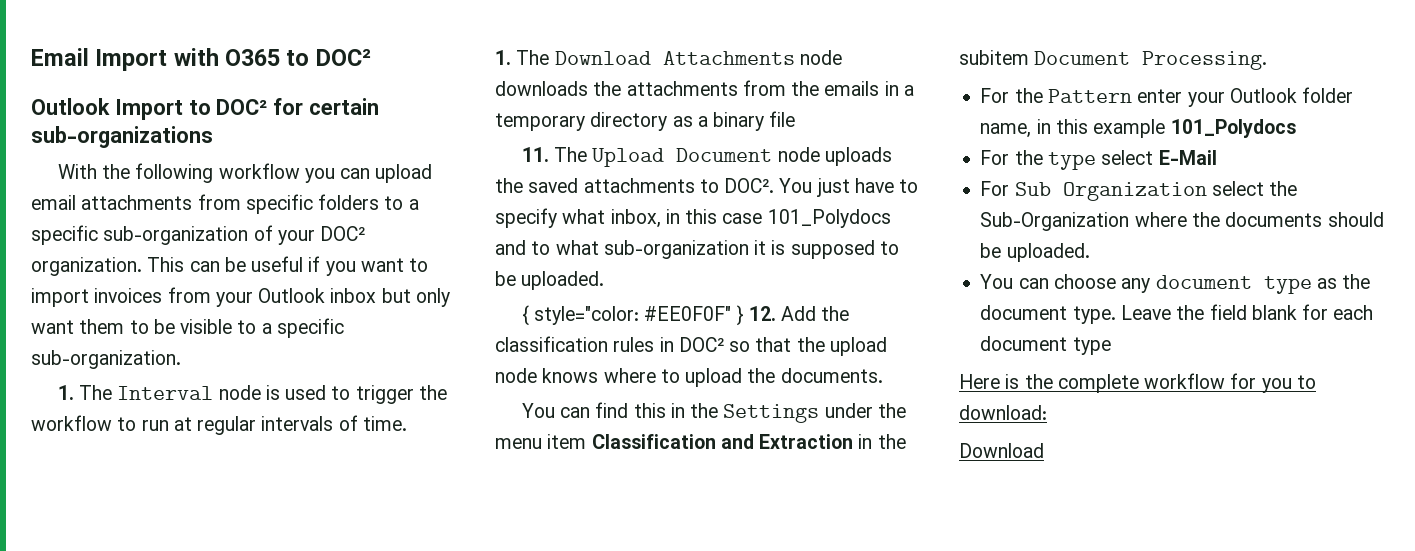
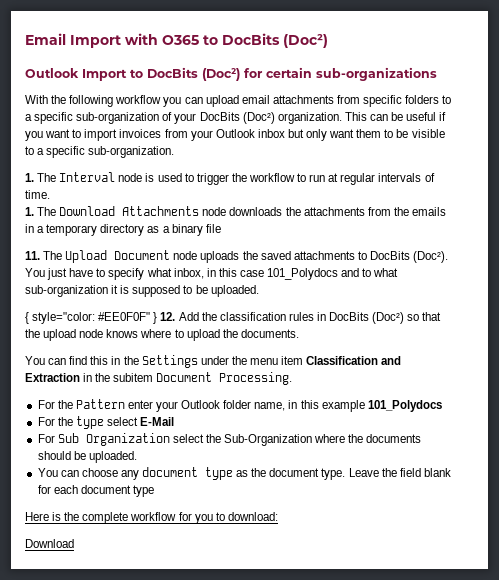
- Email Import with O365 to DOC²
+ Email Import with O365 to DocBits (Doc²)
- Outlook Import to DOC² for certain sub-organizations
+ Outlook Import to DocBits (Doc²) for certain sub-organizations
- With the following workflow you can upload email attachments from specific folders to a specific sub-organization of your DOC² organization.
+ With the following workflow you can upload email attachments from specific folders to a specific sub-organization of your DocBits (Doc²) organization.
- 11. The Upload Document node uploads the saved attachments to DOC².
+ 11. The Upload Document node uploads the saved attachments to DocBits (Doc²).
- { style="color: #EE0F0F" } 12. Add the classification rules in DOC² so that the upload node knows where to upload the documents.
+ { style="color: #EE0F0F" } 12. Add the classification rules in DocBits (Doc²) so that the upload node knows where to upload the documents.

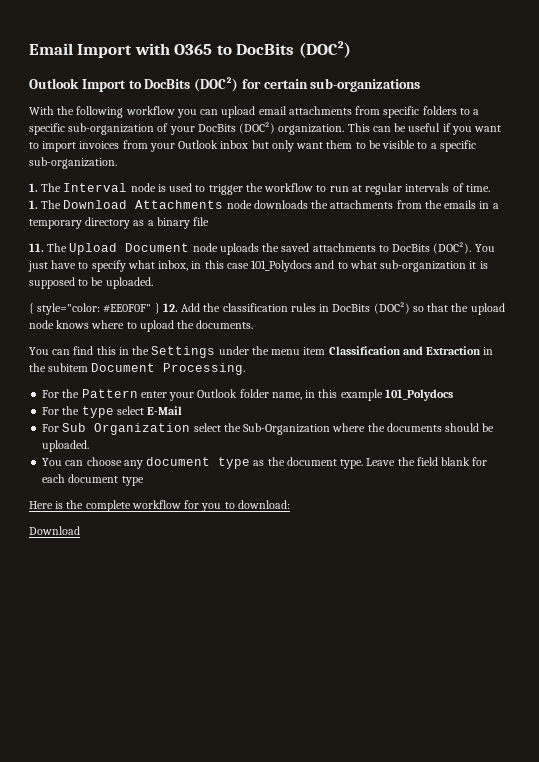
- Email Import with O365 to DocBits (Doc²)
+ Email Import with O365 to DocBits (DOC²)
- Outlook Import to DocBits (Doc²) for certain sub-organizations
+ Outlook Import to DocBits (DOC²) for certain sub-organizations
- With the following workflow you can upload email attachments from specific folders to a specific sub-organization of your DocBits (Doc²) organization.
+ With the following workflow you can upload email attachments from specific folders to a specific sub-organization of your DocBits (DOC²) organization.
- 11. The Upload Document node uploads the saved attachments to DocBits (Doc²).
+ 11. The Upload Document node uploads the saved attachments to DocBits (DOC²).
- { style="color: #EE0F0F" } 12. Add the classification rules in DocBits (Doc²) so that the upload node knows where to upload the documents.
+ { style="color: #EE0F0F" } 12. Add the classification rules in DocBits (DOC²) so that the upload node knows where to upload the documents.

